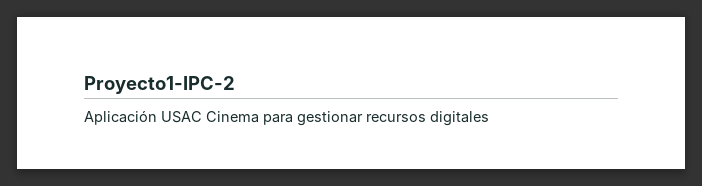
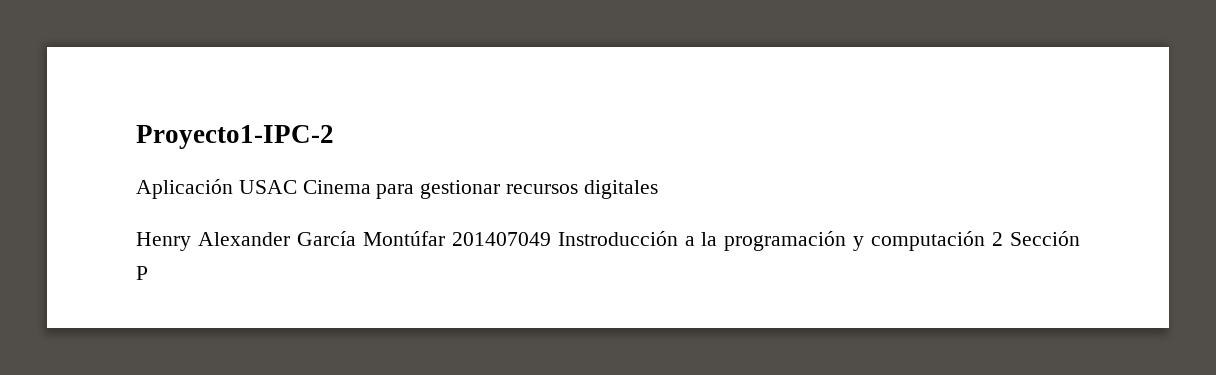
+ Henry Alexander García Montúfar 201407049 Instroducción a la programación y computación 2 Sección P

